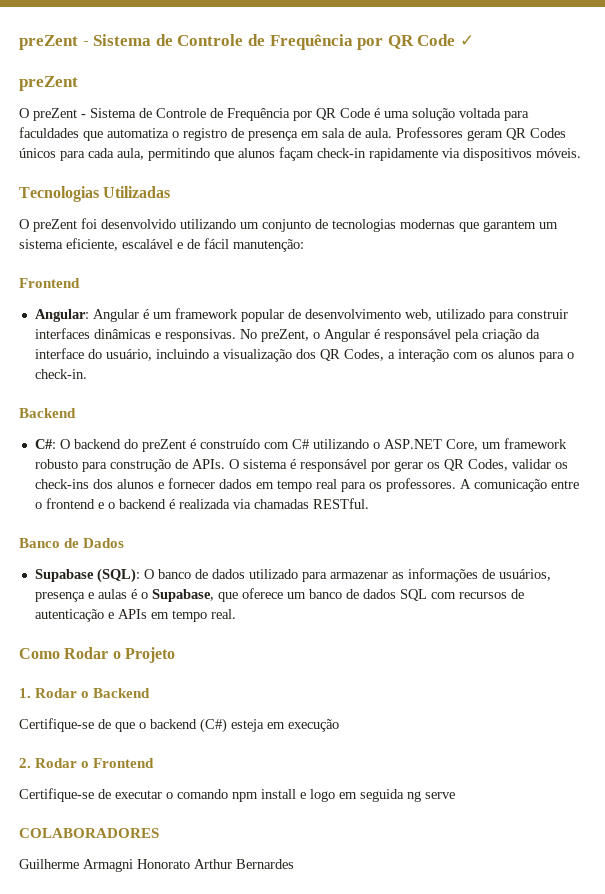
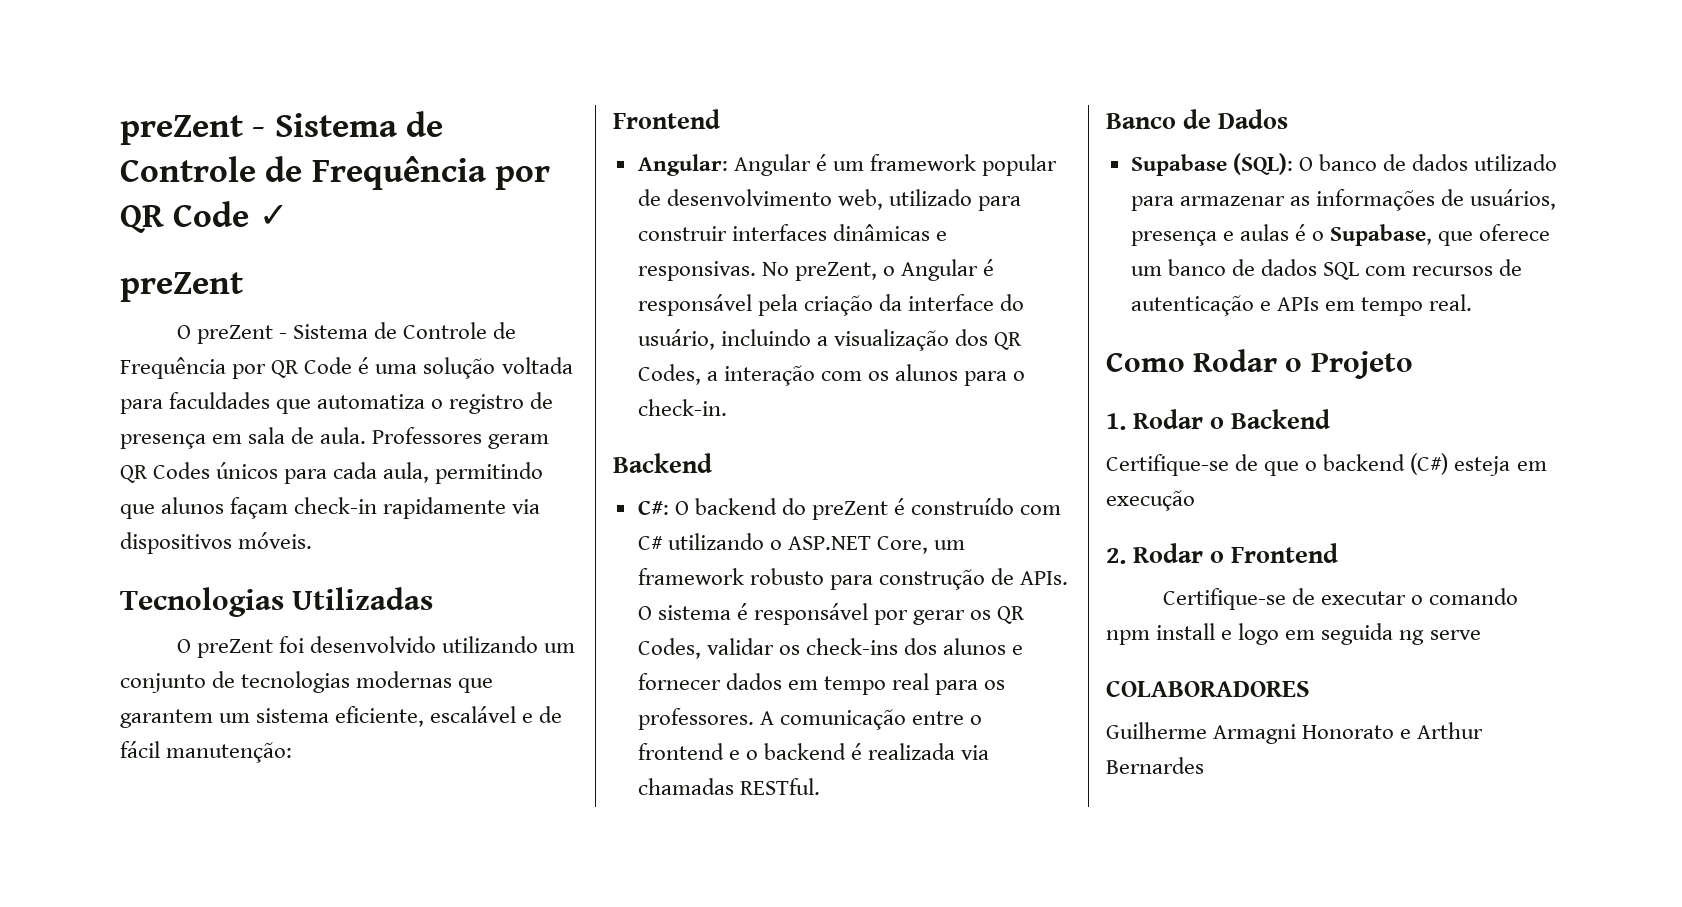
- Guilherme Armagni Honorato Arthur Bernardes
+ Guilherme Armagni Honorato e Arthur Bernardes

